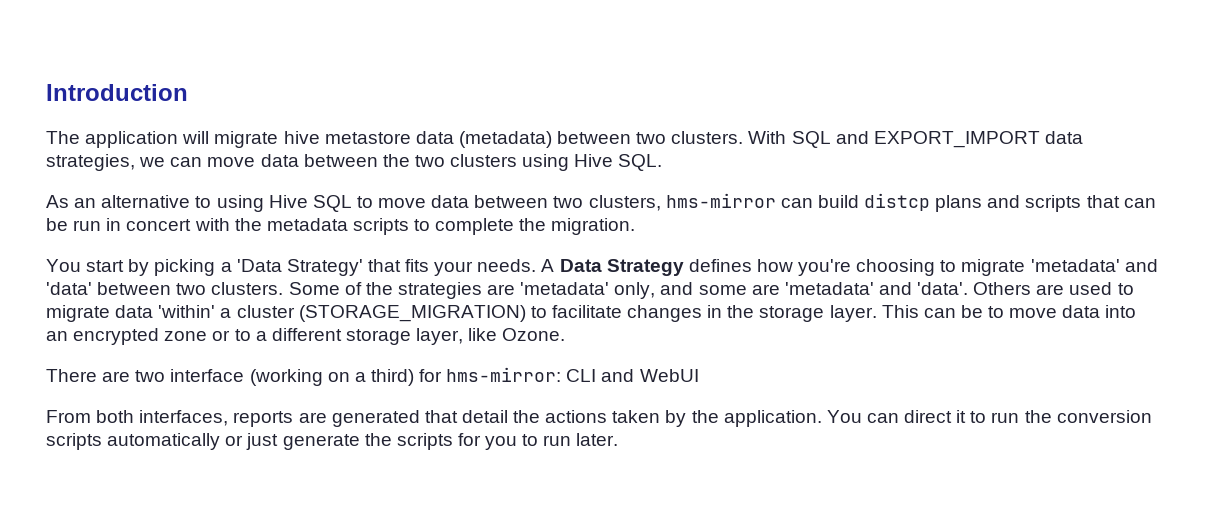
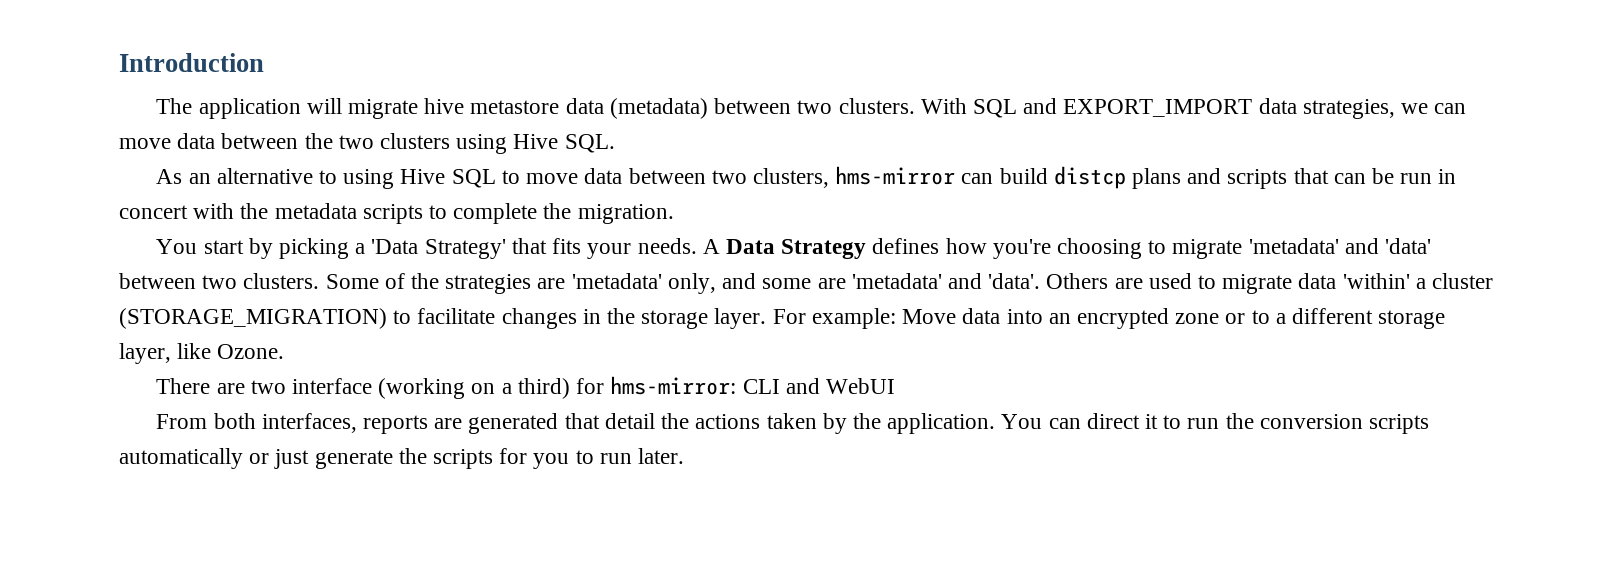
- This can be to move data into an encrypted zone or to a different storage layer, like Ozone.
+ For example: Move data into an encrypted zone or to a different storage layer, like Ozone.

